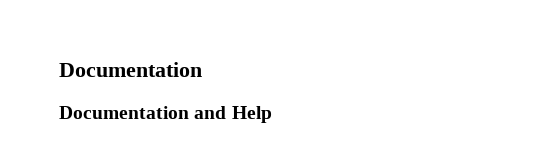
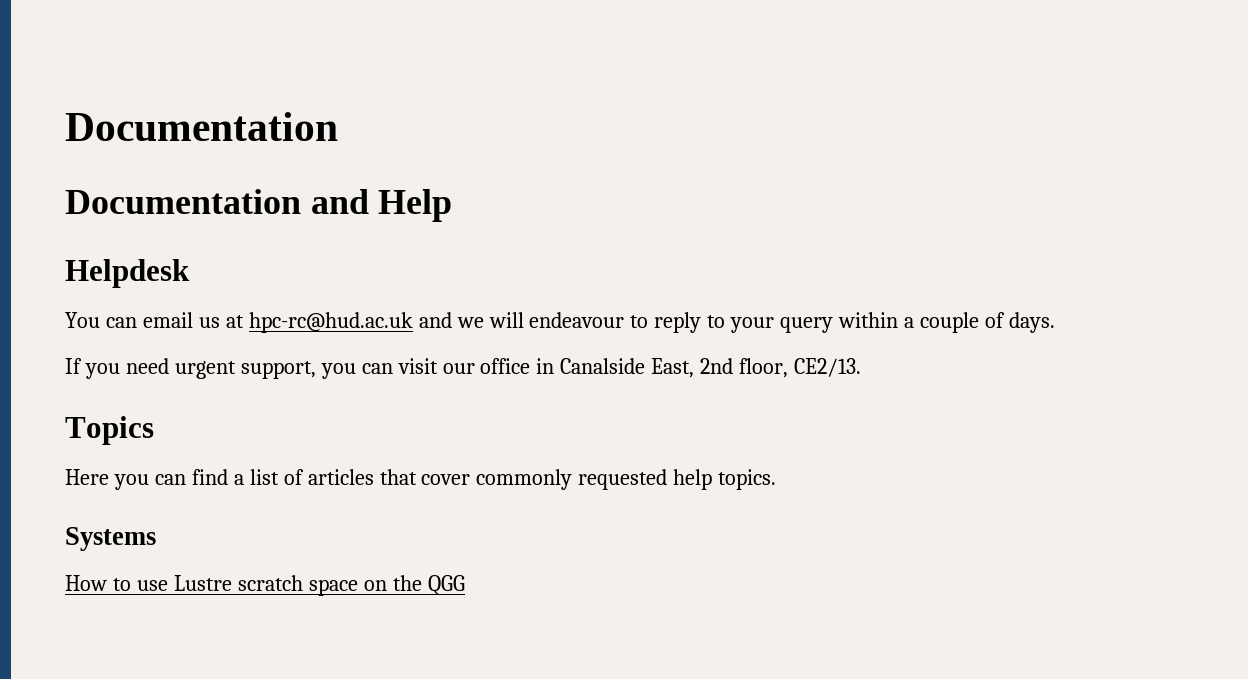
+ Helpdesk
+ You can email us at hpc-rc@hud.ac.uk and we will endeavour to reply to your query within a couple of days.
+ If you need urgent support, you can visit our office in Canalside East, 2nd floor, CE2/13.
+ Topics
+ Here you can find a list of articles that cover commonly requested help topics.
+ Systems
+ How to use Lustre scratch space on the QGG

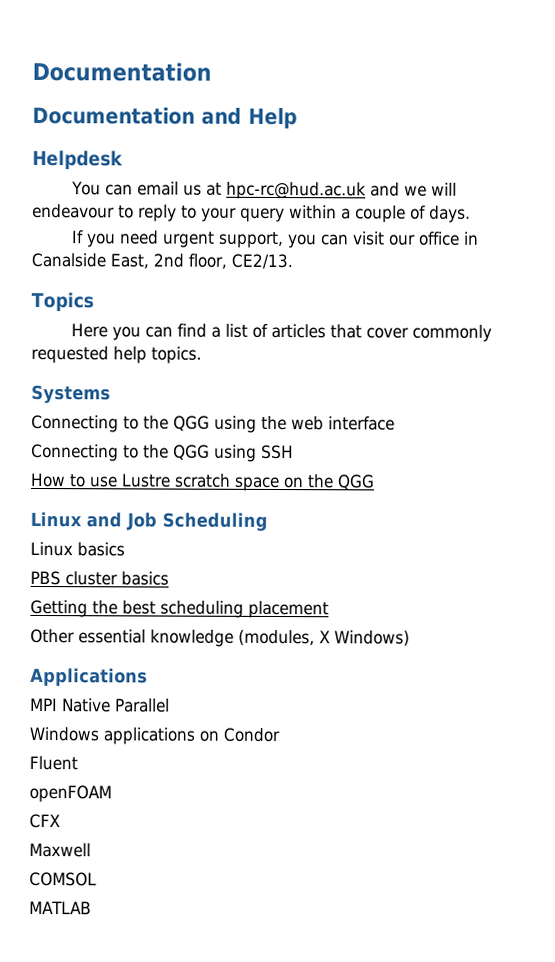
+ Connecting to the QGG using the web interface
+ Connecting to the QGG using SSH
+ Linux and Job Scheduling
+ Linux basics
+ PBS cluster basics
+ Getting the best scheduling placement
+ Other essential knowledge (modules, X Windows)
+ Applications
+ MPI Native Parallel
+ Windows applications on Condor
+ Fluent
+ openFOAM
+ CFX
+ Maxwell
+ COMSOL
+ MATLAB

